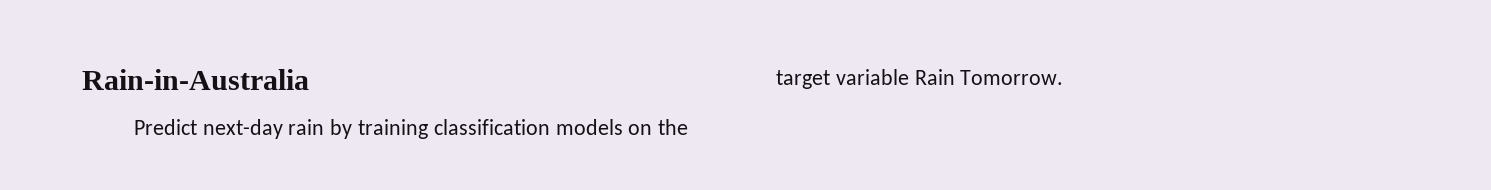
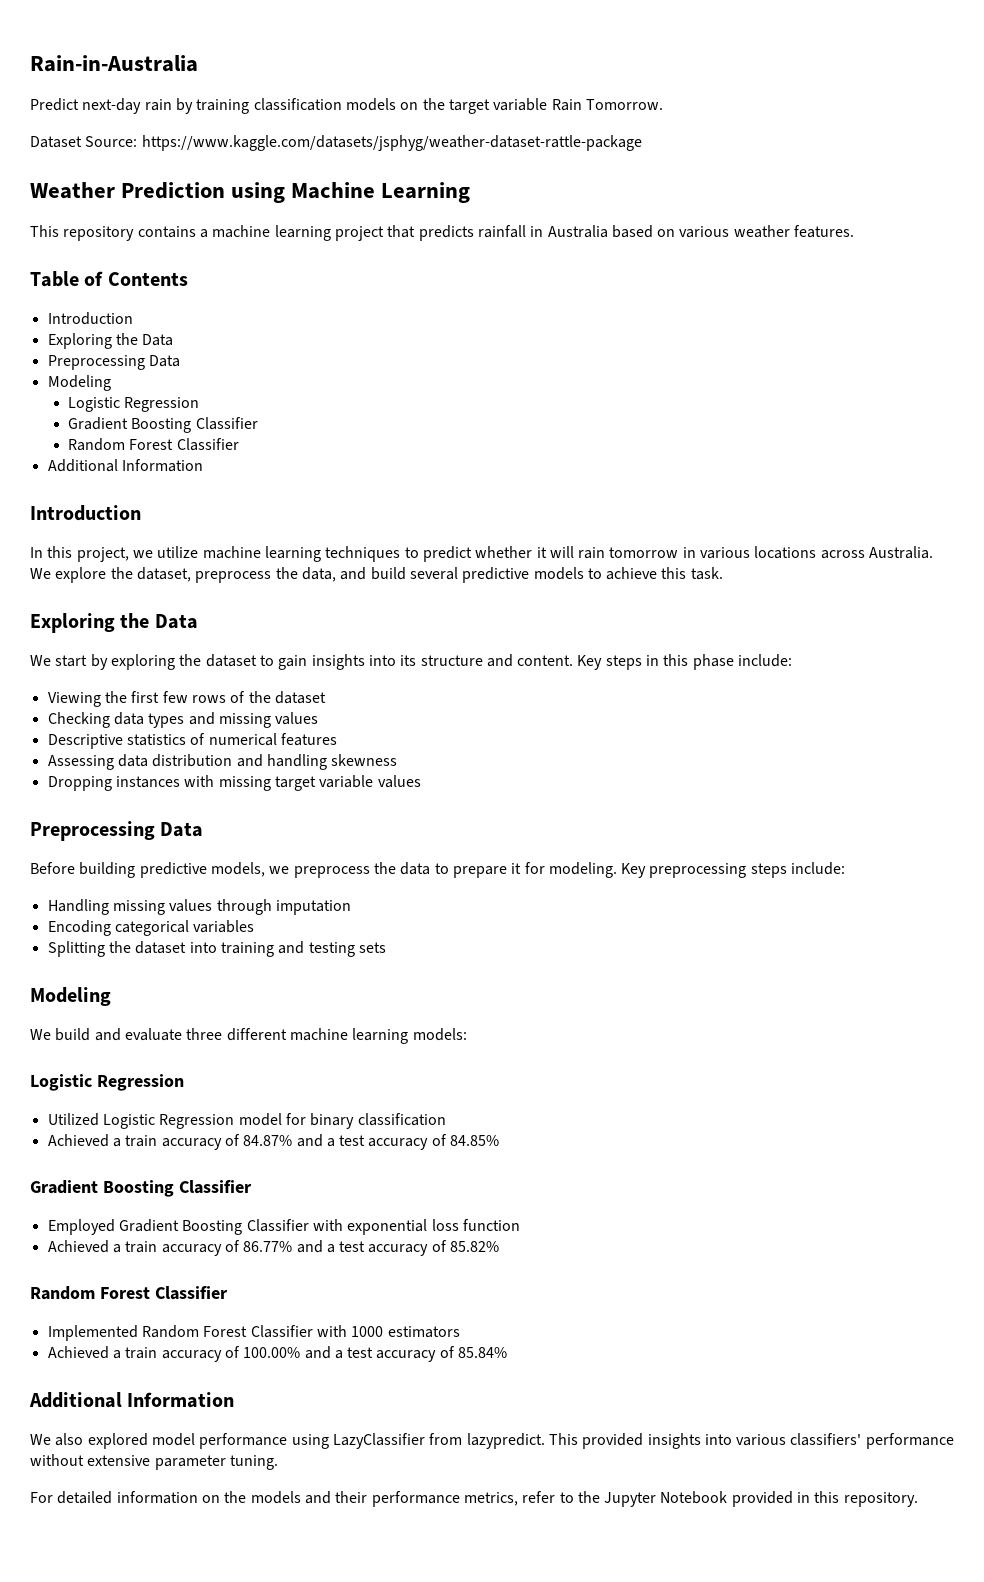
+ Dataset Source: https://www.kaggle.com/datasets/jsphyg/weather-dataset-rattle-package
+ Weather Prediction using Machine Learning
+ This repository contains a machine learning project that predicts rainfall in Australia based on various weather features.
+ Table of Contents
+ Introduction
+ Exploring the Data
+ Preprocessing Data
+ Modeling
+ Logistic Regression
+ Gradient Boosting Classifier
+ Random Forest Classifier
+ Additional Information
+ Introduction
+ In this project, we utilize machine learning techniques to predict whether it will rain tomorrow in various locations across Australia. We explore the dataset, preprocess the data, and build several predictive models to achieve this task.
+ Exploring the Data
+ We start by exploring the dataset to gain insights into its structure and content. Key steps in this phase include:
+ Viewing the first few rows of the dataset
+ Checking data types and missing values
+ Descriptive statistics of numerical features
+ Assessing data distribution and handling skewness
+ Dropping instances with missing target variable values
+ Preprocessing Data
+ Before building predictive models, we preprocess the data to prepare it for modeling. Key preprocessing steps include:
+ Handling missing values through imputation
+ Encoding categorical variables
+ Splitting the dataset into training and testing sets
+ Modeling
+ We build and evaluate three different machine learning models:
+ Logistic Regression
+ Utilized Logistic Regression model for binary classification
+ Achieved a train accuracy of 84.87% and a test accuracy of 84.85%
+ Gradient Boosting Classifier
+ Employed Gradient Boosting Classifier with exponential loss function
+ Achieved a train accuracy of 86.77% and a test accuracy of 85.82%
+ Random Forest Classifier
+ Implemented Random Forest Classifier with 1000 estimators
+ Achieved a train accuracy of 100.00% and a test accuracy of 85.84%
+ Additional Information
+ We also explored model performance using LazyClassifier from lazypredict. This provided insights into various classifiers' performance without extensive parameter tuning.
+ For detailed information on the models and their performance metrics, refer to the Jupyter Notebook provided in this repository.

